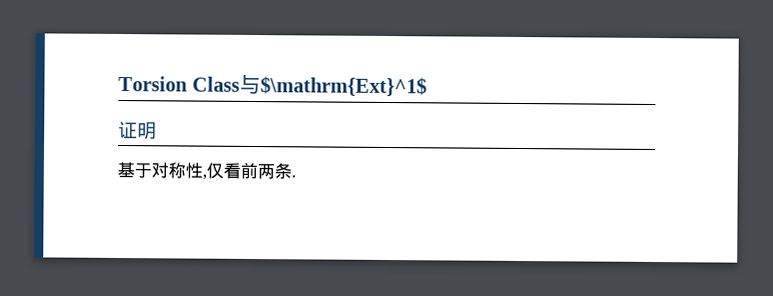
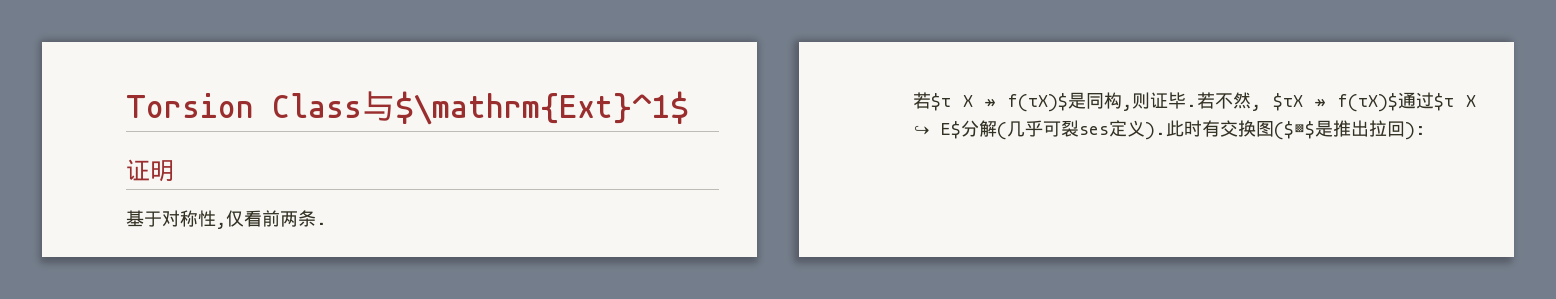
+ 若$τ X ↠ f(τX)$是同构,则证毕.若不然, $τX ↠ f(τX)$通过$τ X ↪ E$分解(几乎可裂ses定义).此时有交换图($▩$是推出拉回):

